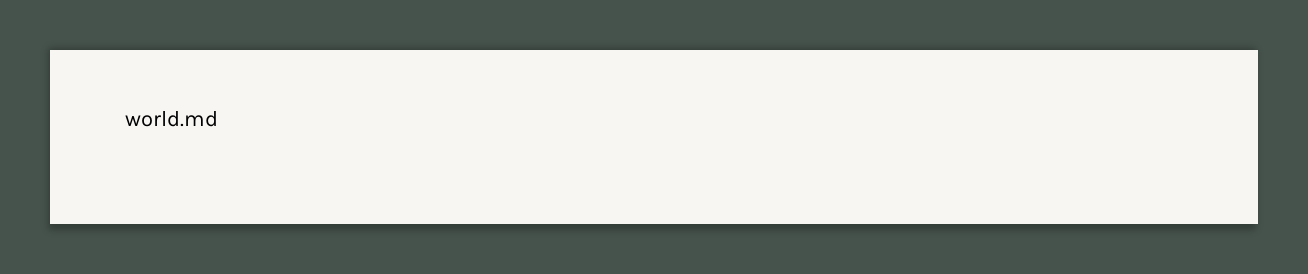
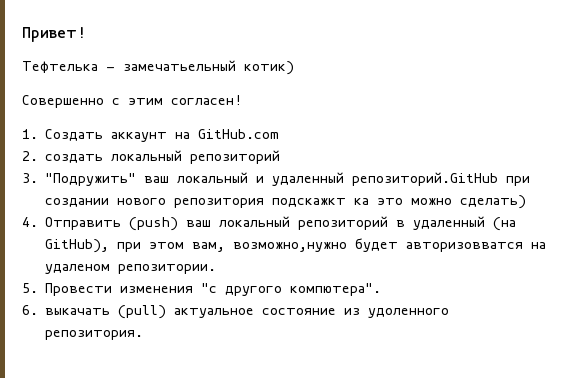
- world.md
+ Привет!
+ Тефтелька - замечатьельный котик)
+ Совершенно с этим согласен!
+ 1. Создать аккаунт на GitHub.com
+ 2. создать локальный репозиторий
+ 3. "Подружить" ваш локальный и удаленный репозиторий.GitHub при создании нового репозитория подскажкт ка это можно сделать)
+ 4. Отправить (push) ваш локальный репозиторий в удаленный (на GitHub), при этом вам, возможно,нужно будет авторизовватся на удаленом репозитории.
+ 5. Провести изменения "с другого компютера".
+ 6. выкачать (pull) актуальное состояние из удоленного репозитория.

